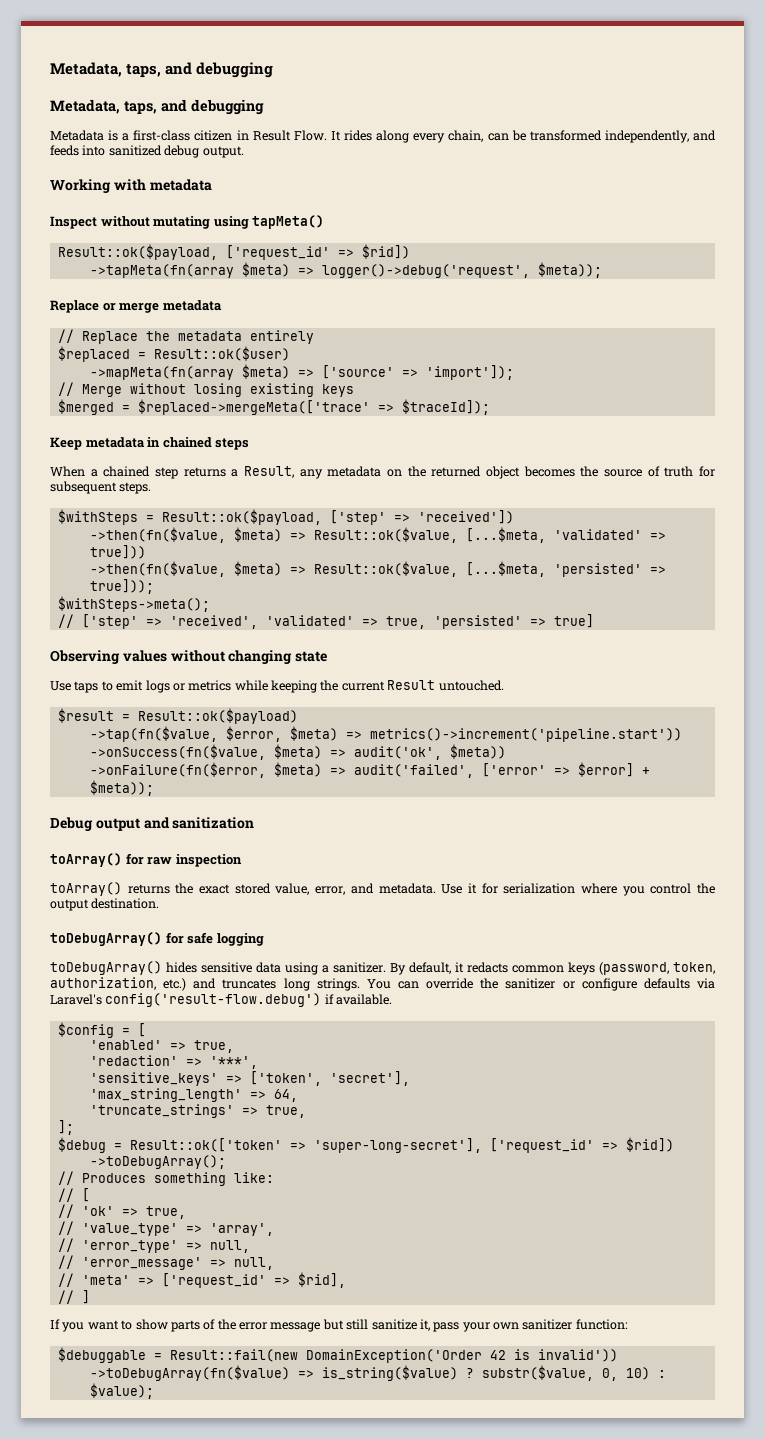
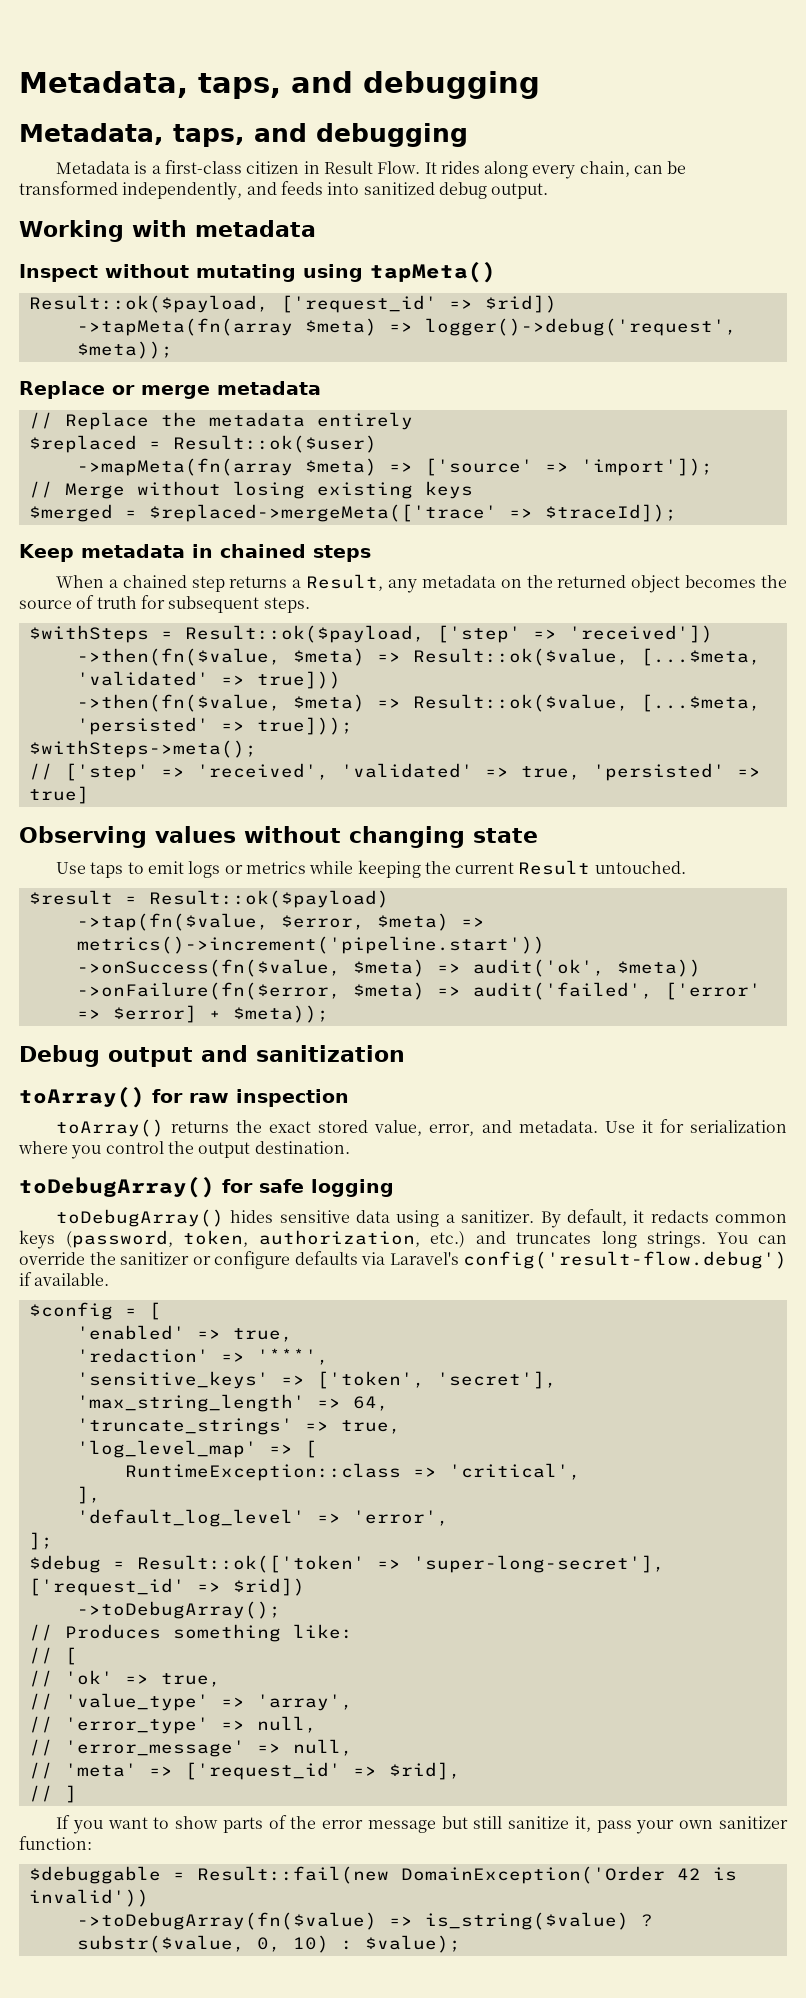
+ 'log_level_map' => [
+ RuntimeException::class => 'critical',
+ ],
+ 'default_log_level' => 'error',

